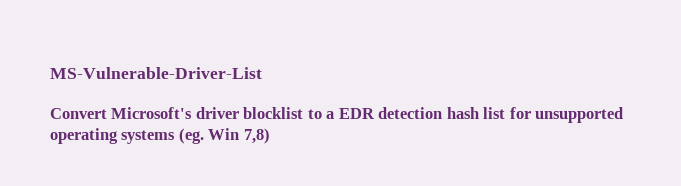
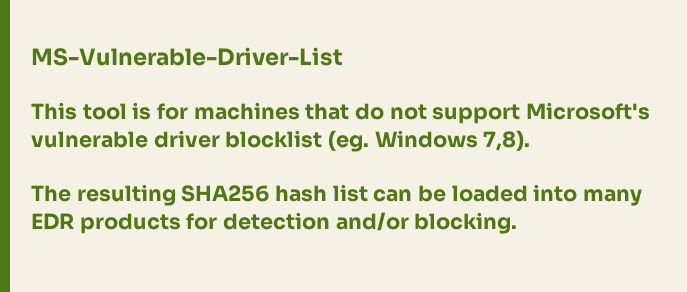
- Convert Microsoft's driver blocklist to a EDR detection hash list for unsupported operating systems (eg. Win 7,8)
+ This tool is for machines that do not support Microsoft's vulnerable driver blocklist (eg. Windows 7,8).
+ The resulting SHA256 hash list can be loaded into many EDR products for detection and/or blocking.

